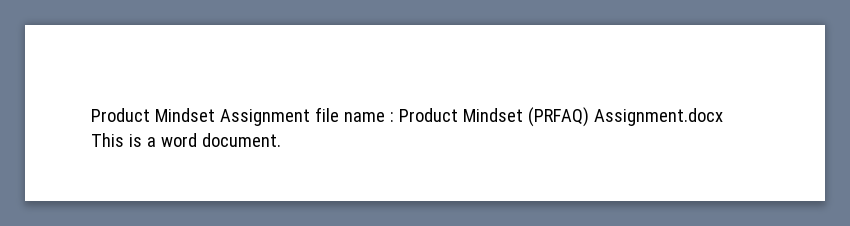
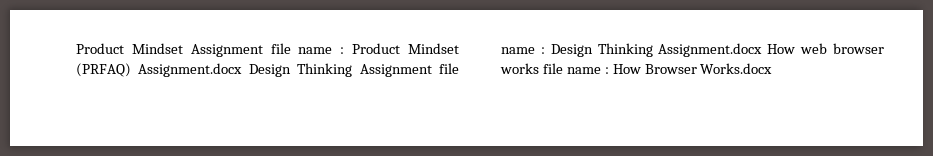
- Product Mindset Assignment file name : Product Mindset (PRFAQ) Assignment.docx This is a word document.
+ Product Mindset Assignment file name : Product Mindset (PRFAQ) Assignment.docx Design Thinking Assignment file name : Design Thinking Assignment.docx How web browser works file name : How Browser Works.docx

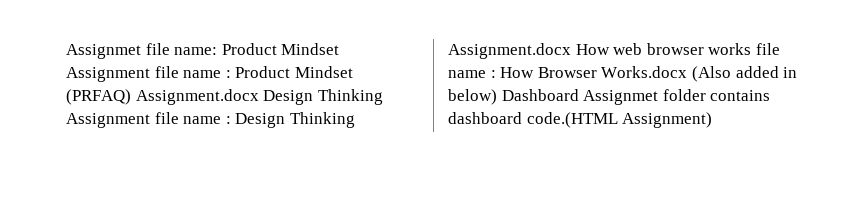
- Product Mindset Assignment file name : Product Mindset (PRFAQ) Assignment.docx Design Thinking Assignment file name : Design Thinking Assignment.docx How web browser works file name : How Browser Works.docx
+ Assignmet file name: Product Mindset Assignment file name : Product Mindset (PRFAQ) Assignment.docx Design Thinking Assignment file name : Design Thinking Assignment.docx How web browser works file name : How Browser Works.docx (Also added in below) Dashboard Assignmet folder contains dashboard code.(HTML Assignment)

